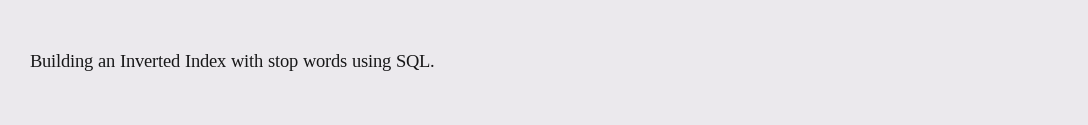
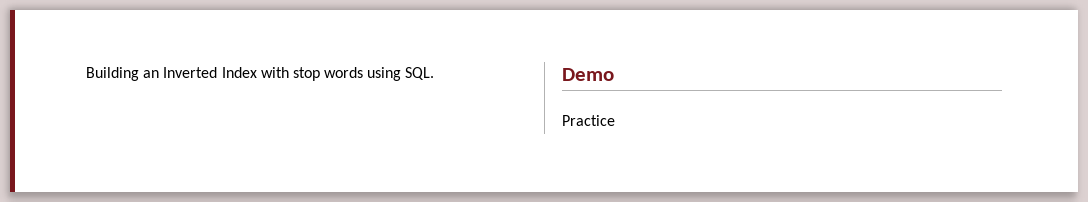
+ Demo
+ Practice

